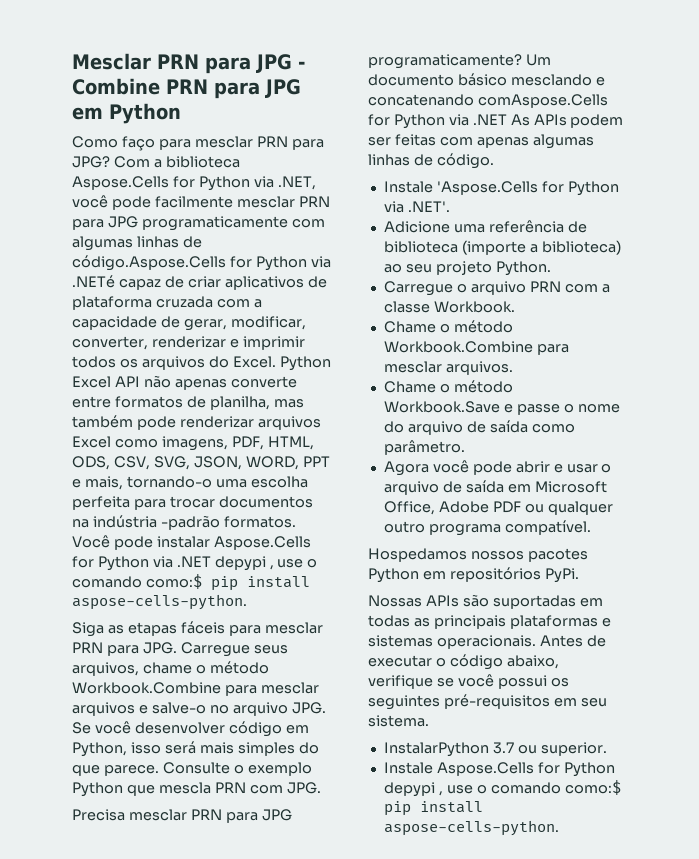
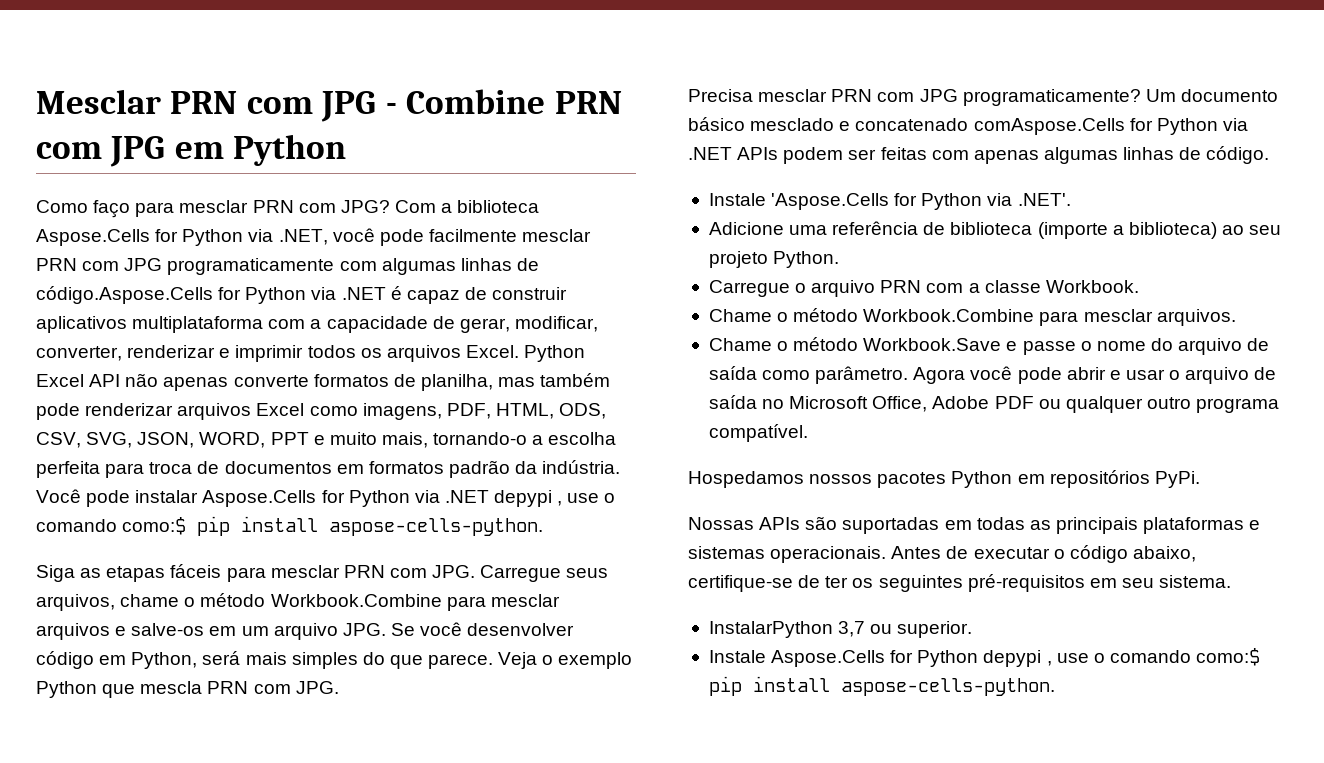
- Mesclar PRN para JPG - Combine PRN para JPG em Python
+ Mesclar PRN com JPG - Combine PRN com JPG em Python
- Como faço para mesclar PRN para JPG?
+ Como faço para mesclar PRN com JPG?
- Com a biblioteca Aspose.Cells for Python via .NET, você pode facilmente mesclar PRN para JPG programaticamente com algumas linhas de código.Aspose.Cells for Python via .NETé capaz de criar aplicativos de plataforma cruzada com a capacidade de gerar, modificar, converter, renderizar e imprimir todos os arquivos do Excel.
+ Com a biblioteca Aspose.Cells for Python via .NET, você pode facilmente mesclar PRN com JPG programaticamente com algumas linhas de código.Aspose.Cells for Python via .NET é capaz de construir aplicativos multiplataforma com a capacidade de gerar, modificar, converter, renderizar e imprimir todos os arquivos Excel.
- Python Excel API não apenas converte entre formatos de planilha, mas também pode renderizar arquivos Excel como imagens, PDF, HTML, ODS, CSV, SVG, JSON, WORD, PPT e mais, tornando-o uma escolha perfeita para trocar documentos na indústria -padrão formatos.
+ Python Excel API não apenas converte formatos de planilha, mas também pode renderizar arquivos Excel como imagens, PDF, HTML, ODS, CSV, SVG, JSON, WORD, PPT e muito mais, tornando-o a escolha perfeita para troca de documentos em formatos padrão da indústria.
- Siga as etapas fáceis para mesclar PRN para JPG. Carregue seus arquivos, chame o método Workbook.Combine para mesclar arquivos e salve-o no arquivo JPG. Se você desenvolver código em Python, isso será mais simples do que parece.
+ Siga as etapas fáceis para mesclar PRN com JPG. Carregue seus arquivos, chame o método Workbook.Combine para mesclar arquivos e salve-os em um arquivo JPG. Se você desenvolver código em Python, será mais simples do que parece.
- Consulte o exemplo Python que mescla PRN com JPG.
+ Veja o exemplo Python que mescla PRN com JPG.
- Precisa mesclar PRN para JPG programaticamente?
+ Precisa mesclar PRN com JPG programaticamente?
- Um documento básico mesclando e concatenando comAspose.Cells for Python via .NET As APIs podem ser feitas com apenas algumas linhas de código.
+ Um documento básico mesclado e concatenado comAspose.Cells for Python via .NET APIs podem ser feitas com apenas algumas linhas de código.
- Chame o método Workbook.Save e passe o nome do arquivo de saída como parâmetro.
- Agora você pode abrir e usar o arquivo de saída em Microsoft Office, Adobe PDF ou qualquer outro programa compatível.
+ Chame o método Workbook.Save e passe o nome do arquivo de saída como parâmetro. Agora você pode abrir e usar o arquivo de saída no Microsoft Office, Adobe PDF ou qualquer outro programa compatível.
- Antes de executar o código abaixo, verifique se você possui os seguintes pré-requisitos em seu sistema.
+ Antes de executar o código abaixo, certifique-se de ter os seguintes pré-requisitos em seu sistema.
- InstalarPython 3.7 ou superior.
+ InstalarPython 3,7 ou superior.

